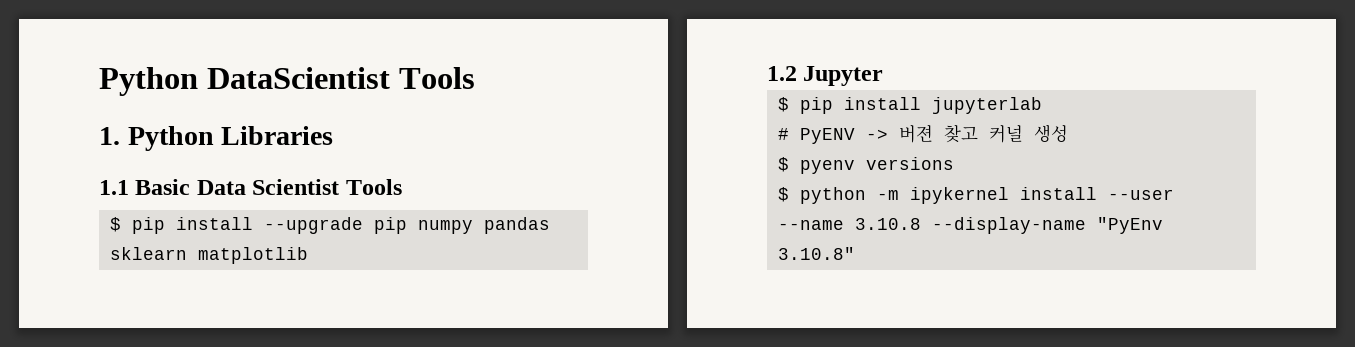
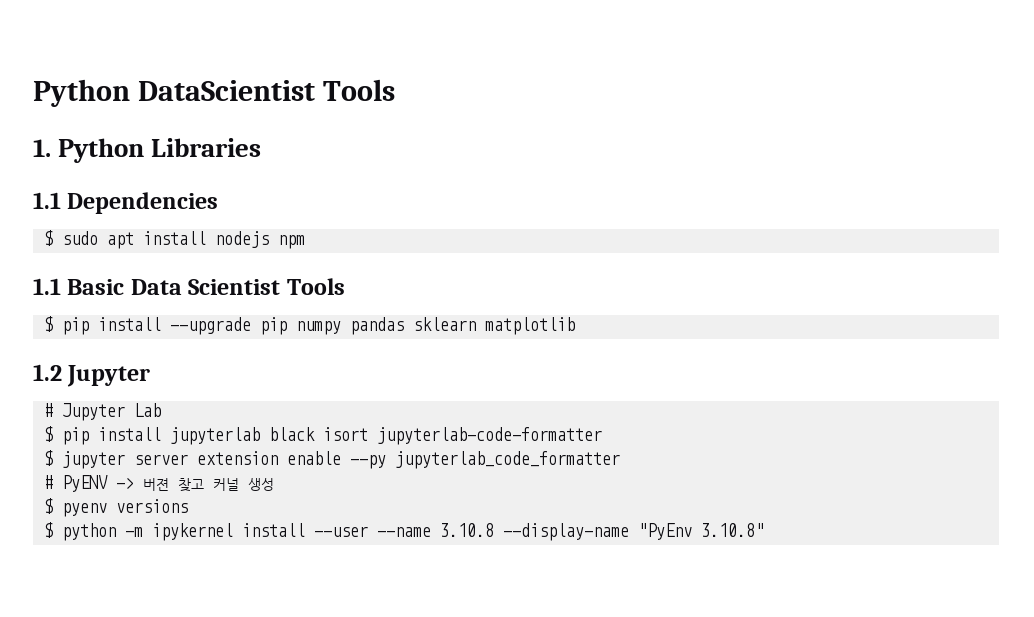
+ 1.1 Dependencies
+ $ sudo apt install nodejs npm
+ # Jupyter Lab
- $ pip install jupyterlab
+ $ pip install jupyterlab black isort jupyterlab-code-formatter
+ $ jupyter server extension enable --py jupyterlab_code_formatter

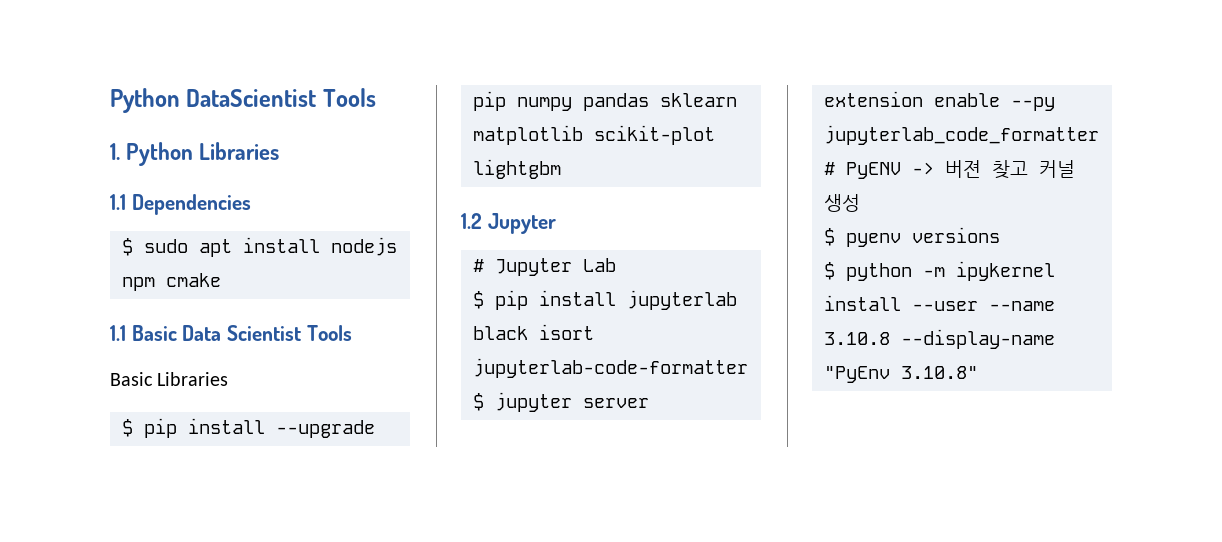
- $ sudo apt install nodejs npm
+ $ sudo apt install nodejs npm cmake
+ Basic Libraries
- $ pip install --upgrade pip numpy pandas sklearn matplotlib
+ $ pip install --upgrade pip numpy pandas sklearn matplotlib scikit-plot lightgbm

